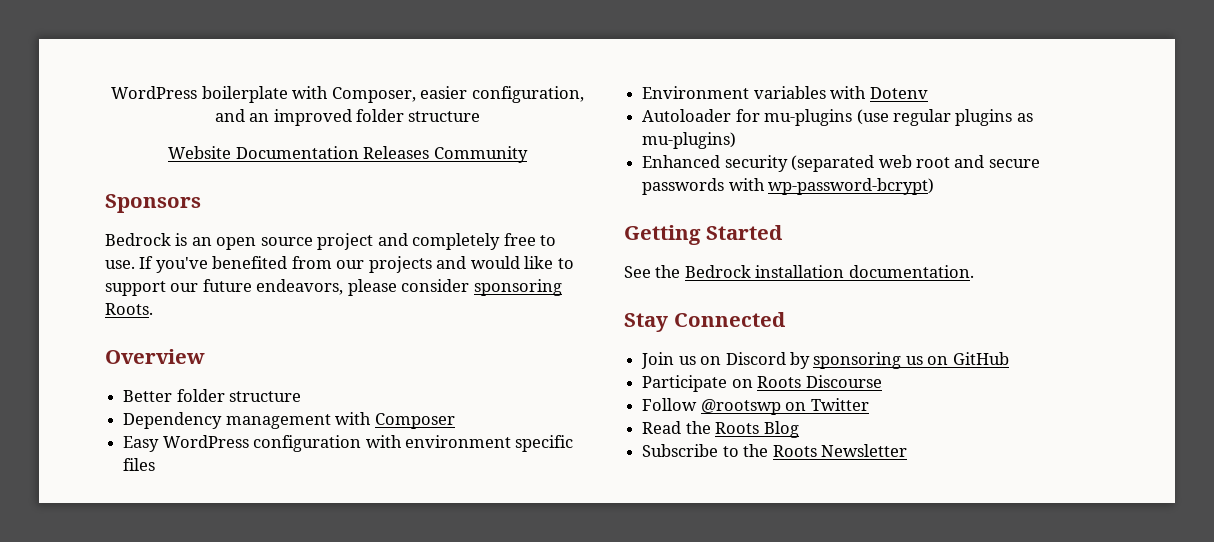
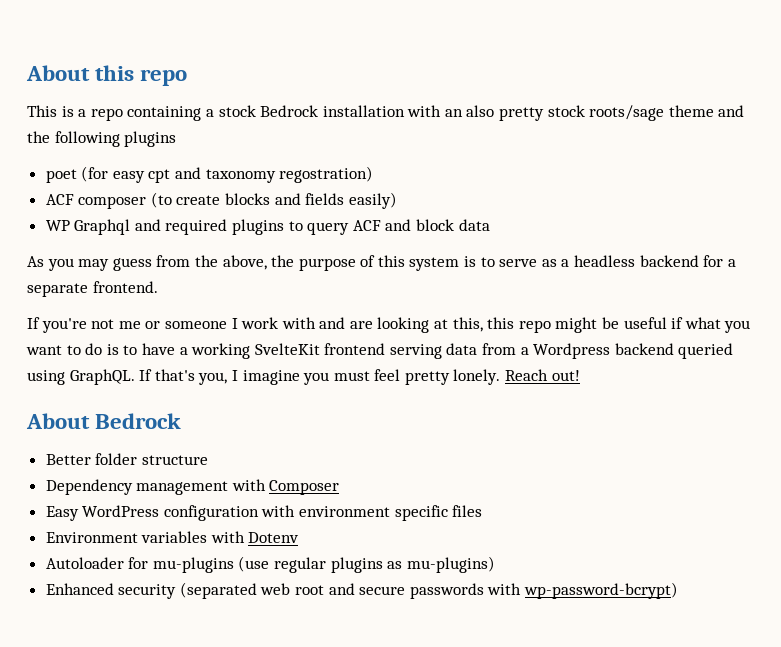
- WordPress boilerplate with Composer, easier configuration, and an improved folder structure
- Website Documentation Releases Community
- Sponsors
- Bedrock is an open source project and completely free to use. If you've benefited from our projects and would like to support our future endeavors, please consider sponsoring Roots.
- Overview
+ About this repo
+ This is a repo containing a stock Bedrock installation with an also pretty stock roots/sage theme and the following plugins
+ poet (for easy cpt and taxonomy regostration)
+ ACF composer (to create blocks and fields easily)
+ WP Graphql and required plugins to query ACF and block data
+ As you may guess from the above, the purpose of this system is to serve as a headless backend for a separate frontend.
+ If you're not me or someone I work with and are looking at this, this repo might be useful if what you want to do is to have a working SvelteKit frontend serving data from a Wordpress backend queried using GraphQL. If that's you, I imagine you must feel pretty lonely. Reach out!
+ About Bedrock
- Getting Started
- See the Bedrock installation documentation.
- Stay Connected
- Join us on Discord by sponsoring us on GitHub
- Participate on Roots Discourse
- Follow @rootswp on Twitter
- Read the Roots Blog
- Subscribe to the Roots Newsletter

